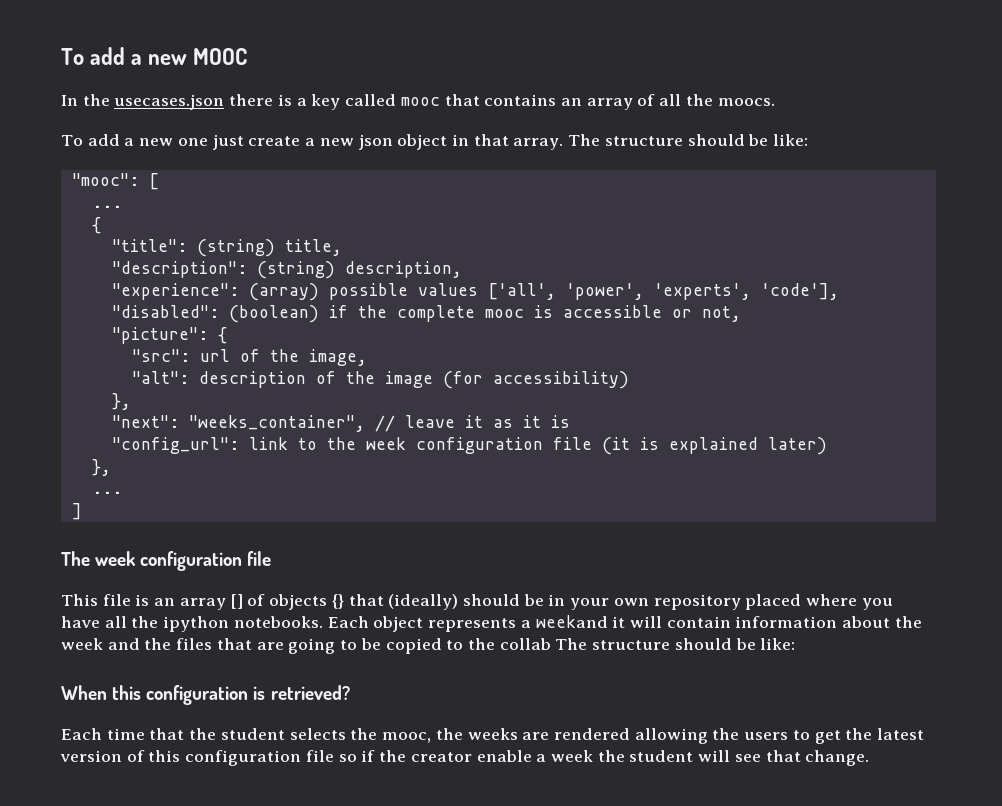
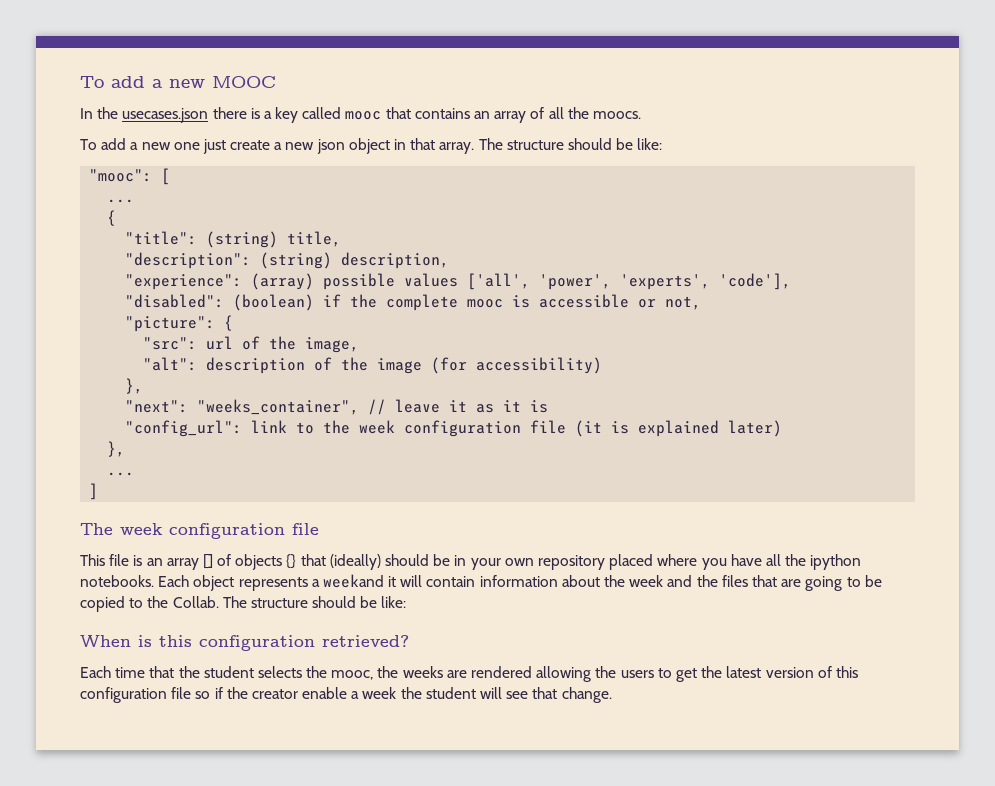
- Each object represents a weekand it will contain information about the week and the files that are going to be copied to the collab The structure should be like:
+ Each object represents a weekand it will contain information about the week and the files that are going to be copied to the Collab. The structure should be like:
- When this configuration is retrieved?
+ When is this configuration retrieved?

